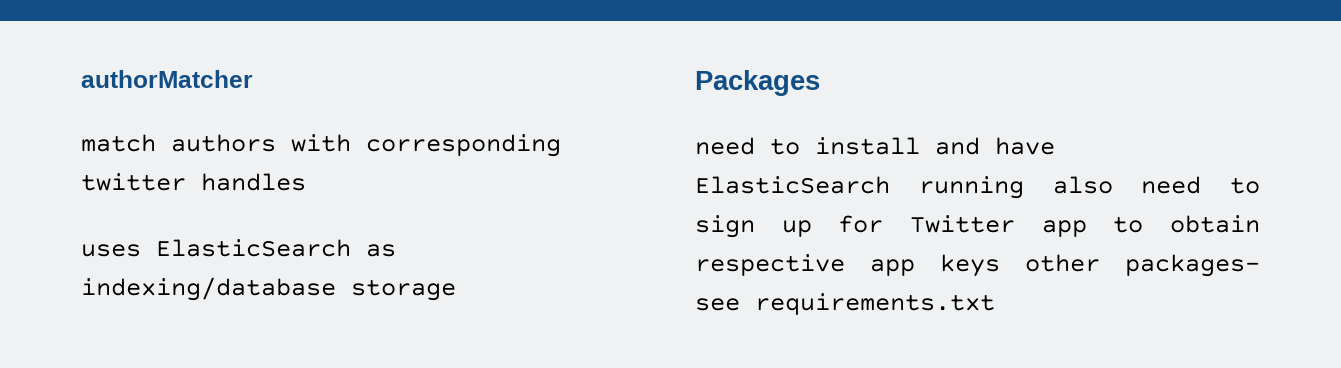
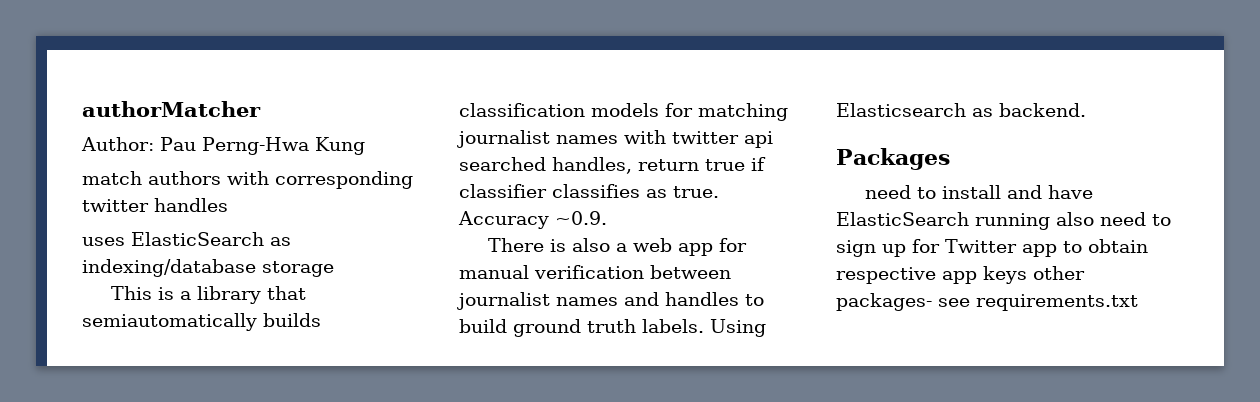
+ Author: Pau Perng-Hwa Kung
+ This is a library that semiautomatically builds classification models for matching journalist names with twitter api searched handles, return true if classifier classifies as true. Accuracy ~0.9.
+ There is also a web app for manual verification between journalist names and handles to build ground truth labels. Using Elasticsearch as backend.

